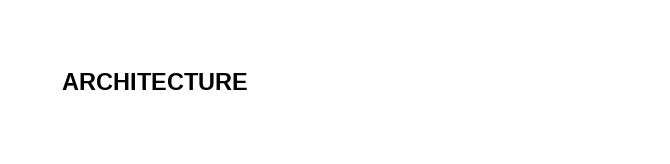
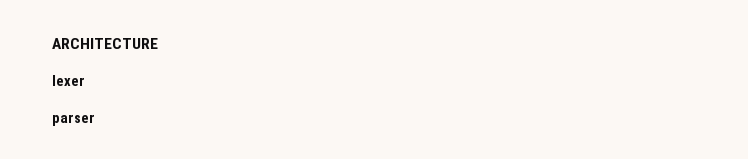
+ lexer
+ parser

